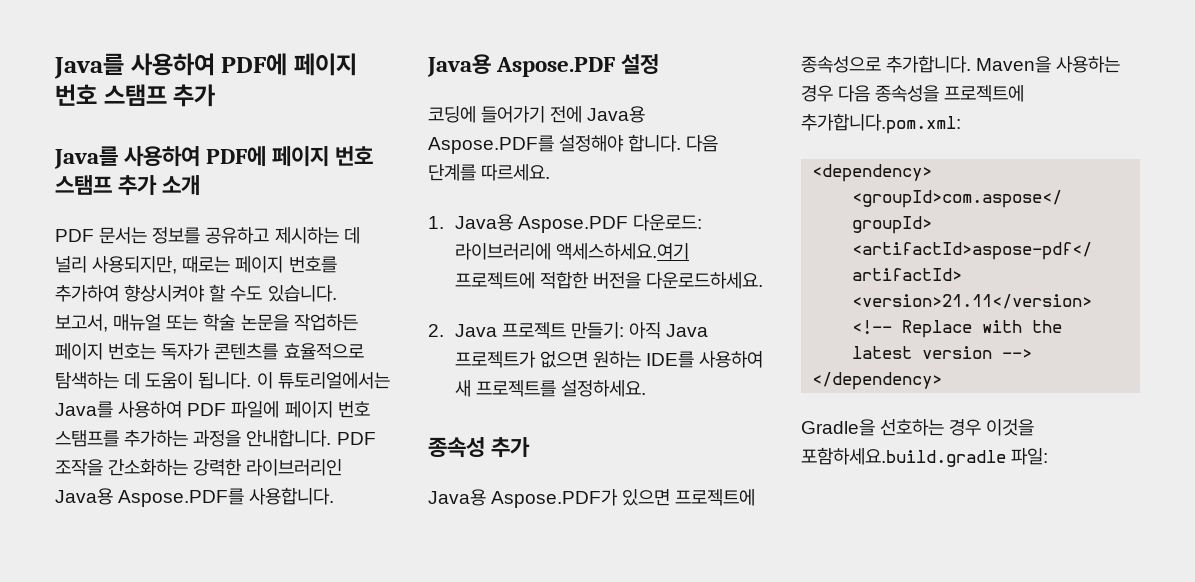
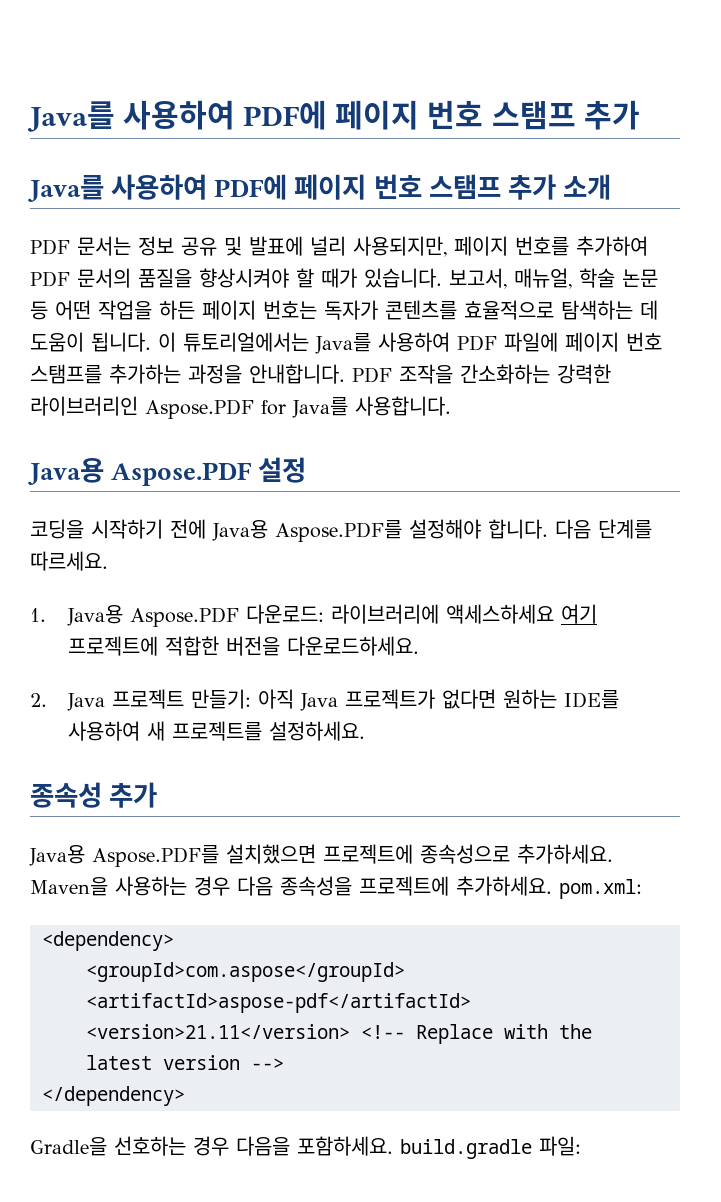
- PDF 문서는 정보를 공유하고 제시하는 데 널리 사용되지만, 때로는 페이지 번호를 추가하여 향상시켜야 할 수도 있습니다.
+ PDF 문서는 정보 공유 및 발표에 널리 사용되지만, 페이지 번호를 추가하여 PDF 문서의 품질을 향상시켜야 할 때가 있습니다.
- 보고서, 매뉴얼 또는 학술 논문을 작업하든 페이지 번호는 독자가 콘텐츠를 효율적으로 탐색하는 데 도움이 됩니다.
+ 보고서, 매뉴얼, 학술 논문 등 어떤 작업을 하든 페이지 번호는 독자가 콘텐츠를 효율적으로 탐색하는 데 도움이 됩니다.
- PDF 조작을 간소화하는 강력한 라이브러리인 Java용 Aspose.PDF를 사용합니다.
+ PDF 조작을 간소화하는 강력한 라이브러리인 Aspose.PDF for Java를 사용합니다.
- 코딩에 들어가기 전에 Java용 Aspose.PDF를 설정해야 합니다.
+ 코딩을 시작하기 전에 Java용 Aspose.PDF를 설정해야 합니다.
- 1. Java용 Aspose.PDF 다운로드: 라이브러리에 액세스하세요.여기 프로젝트에 적합한 버전을 다운로드하세요.
+ 1. Java용 Aspose.PDF 다운로드: 라이브러리에 액세스하세요 여기 프로젝트에 적합한 버전을 다운로드하세요.
- 2. Java 프로젝트 만들기: 아직 Java 프로젝트가 없으면 원하는 IDE를 사용하여 새 프로젝트를 설정하세요.
+ 2. Java 프로젝트 만들기: 아직 Java 프로젝트가 없다면 원하는 IDE를 사용하여 새 프로젝트를 설정하세요.
- Java용 Aspose.PDF가 있으면 프로젝트에 종속성으로 추가합니다.
+ Java용 Aspose.PDF를 설치했으면 프로젝트에 종속성으로 추가하세요.
- Maven을 사용하는 경우 다음 종속성을 프로젝트에 추가합니다.pom.xml:
+ Maven을 사용하는 경우 다음 종속성을 프로젝트에 추가하세요. pom.xml:
- Gradle을 선호하는 경우 이것을 포함하세요.build.gradle 파일:
+ Gradle을 선호하는 경우 다음을 포함하세요. build.gradle 파일:

